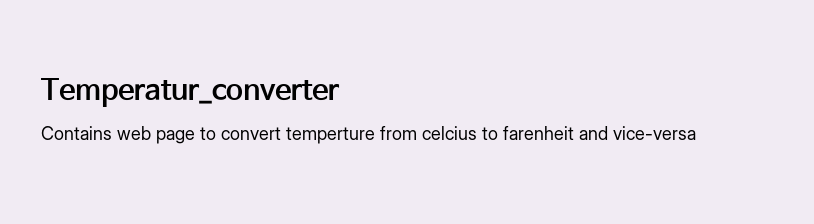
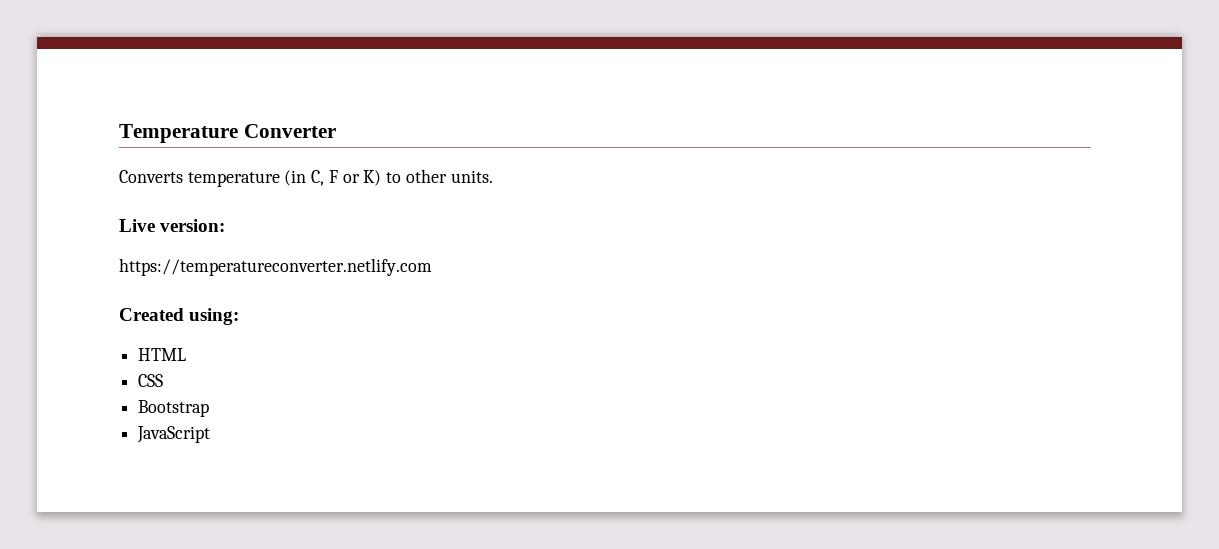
- Temperatur_converter
- Contains web page to convert temperture from celcius to farenheit and vice-versa
+ Temperature Converter
+ Converts temperature (in C, F or K) to other units.
+ Live version:
+ https://temperatureconverter.netlify.com
+ Created using:
+ HTML
+ CSS
+ Bootstrap
+ JavaScript

